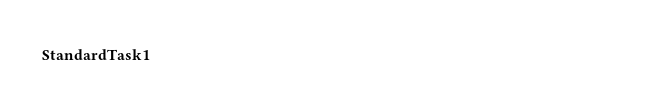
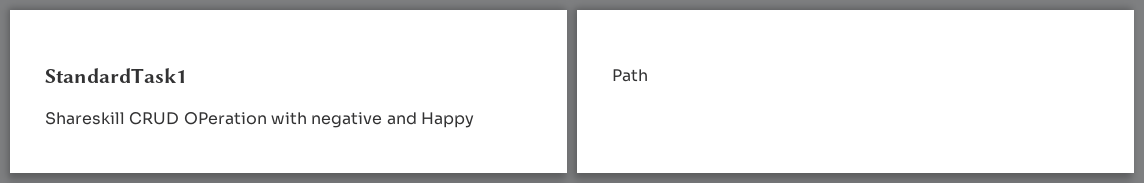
+ Shareskill CRUD OPeration with negative and Happy Path

